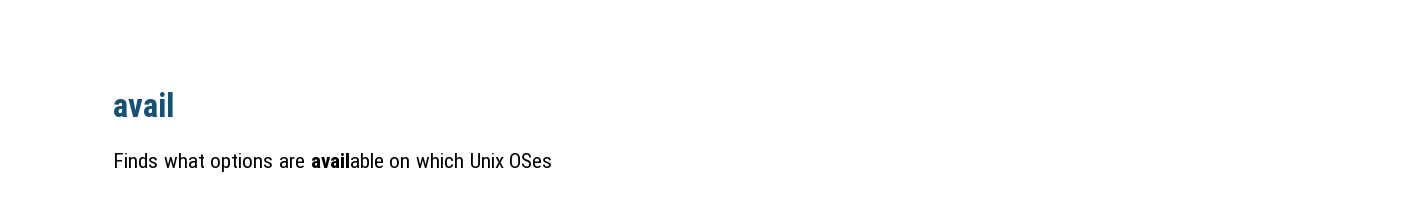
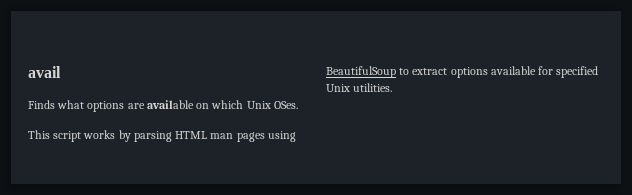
- Finds what options are available on which Unix OSes
+ Finds what options are available on which Unix OSes.
+ This script works by parsing HTML man pages using BeautifulSoup to extract options available for specified Unix utilities.

